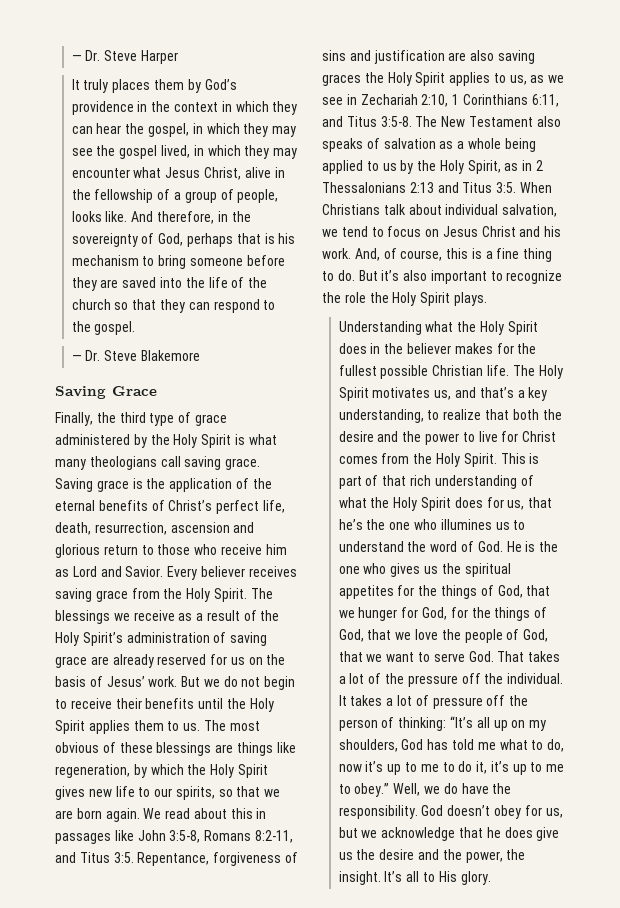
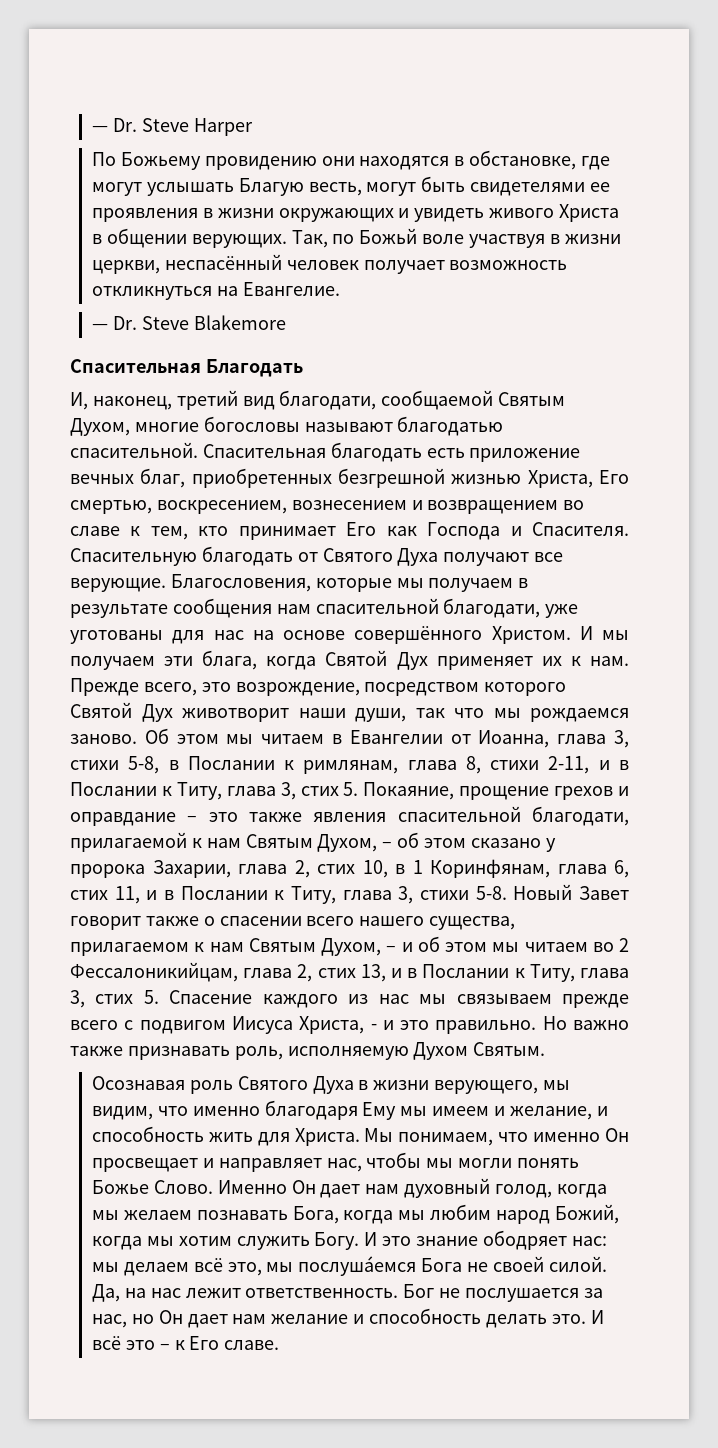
- It truly places them by God’s providence in the context in which they can hear the gospel, in which they may see the gospel lived, in which they may encounter what Jesus Christ, alive in the fellowship of a group of people, looks like. And therefore, in the sovereignty of God, perhaps that is his mechanism to bring someone before they are saved into the life of the church so that they can respond to the gospel.
+ По Божьему провидению они находятся в обстановке, где могут услышать Благую весть, могут быть свидетелями ее проявления в жизни окружающих и увидеть живого Христа в общении верующих. Так, по Божьй воле участвуя в жизни церкви, неспасённый человек получает возможность откликнуться на Евангелие.
  — Dr. Steve Blakemore
- Saving Grace
- Finally, the third type of grace administered by the Holy Spirit is what many theologians call saving grace. Saving grace is the application of the eternal benefits of Christ’s perfect life, death, resurrection, ascension and glorious return to those who receive him as Lord and Savior. Every believer receives saving grace from the Holy Spirit. The blessings we receive as a result of the Holy Spirit’s administration of saving grace are already reserved for us on the basis of Jesus’ work. But we do not begin to receive their benefits until the Holy Spirit applies them to us. The most obvious of these blessings are things like regeneration, by which the Holy Spirit gives new life to our spirits, so that we are born again. We read about this in passages like John 3:5-8, Romans 8:2-11, and Titus 3:5. Repentance, forgiveness of sins and justification are also saving graces the Holy Spirit applies to us, as we see in Zechariah 2:10, 1 Corinthians 6:11, and Titus 3:5-8. The New Testament also speaks of salvation as a whole being applied to us by the Holy Spirit, as in 2 Thessalonians 2:13 and Titus 3:5. When Christians talk about individual salvation, we tend to focus on Jesus Christ and his work. And, of course, this is a fine thing to do. But it’s also important to recognize the role the Holy Spirit plays.
- Understanding what the Holy Spirit does in the believer makes for the fullest possible Christian life. The Holy Spirit motivates us, and that’s a key understanding, to realize that both the desire and the power to live for Christ comes from the Holy Spirit. This is part of that rich understanding of what the Holy Spirit does for us, that he’s the one who illumines us to understand the word of God. He is the one who gives us the spiritual appetites for the things of God, that we hunger for God, for the things of God, that we love the people of God, that we want to serve God. That takes a lot of the pressure off the individual. It takes a lot of pressure off the person of thinking: “It’s all up on my shoulders, God has told me what to do, now it’s up to me to do it, it’s up to me to obey.” Well, we do have the responsibility. God doesn’t obey for us, but we acknowledge that he does give us the desire and the power, the insight. It’s all to His glory.
+ Спасительная Благодать
+ И, наконец, третий вид благодати, сообщаемой Святым Духом, многие богословы называют благодатью спасительной. Спасительная благодать есть приложение вечных благ, приобретенных безгрешной жизнью Христа, Его смертью, воскресением, вознесением и возвращением во славе к тем, кто принимает Его как Господа и Спасителя. Спасительную благодать от Святого Духа получают все верующие. Благословения, которые мы получаем в результате сообщения нам спасительной благодати, уже уготованы для нас на основе совершённого Христом. И мы получаем эти блага, когда Святой Дух применяет их к нам. Прежде всего, это возрождение, посредством которого Святой Дух животворит наши души, так что мы рождаемся заново. Об этом мы читаем в Евангелии от Иоанна, глава 3, стихи 5-8, в Послании к римлянам, глава 8, стихи 2-11, и в Послании к Титу, глава 3, стих 5. Покаяние, прощение грехов и оправдание – это также явления спасительной благодати, прилагаемой к нам Святым Духом, – об этом сказано у пророка Захарии, глава 2, стих 10, в 1 Коринфянам, глава 6, стих 11, и в Послании к Титу, глава 3, стихи 5-8. Новый Завет говорит также о спасении всего нашего существа, прилагаемом к нам Святым Духом, – и об этом мы читаем во 2 Фессалоникийцам, глава 2, стих 13, и в Послании к Титу, глава 3, стих 5. Спасение каждого из нас мы связываем прежде всего с подвигом Иисуса Христа, - и это правильно. Но важно также признавать роль, исполняемую Духом Святым.
+ Осознавая роль Святого Духа в жизни верующего, мы видим, что именно благодаря Ему мы имеем и желание, и способность жить для Христа. Мы понимаем, что именно Он просвещает и направляет нас, чтобы мы могли понять Божье Слово. Именно Он дает нам духовный голод, когда мы желаем познавать Бога, когда мы любим народ Божий, когда мы хотим служить Богу. И это знание ободряет нас: мы делаем всё это, мы послушáемся Бога не своей силой. Да, на нас лежит ответственность. Бог не послушается за нас, но Он дает нам желание и способность делать это. И всё это – к Его славе.

